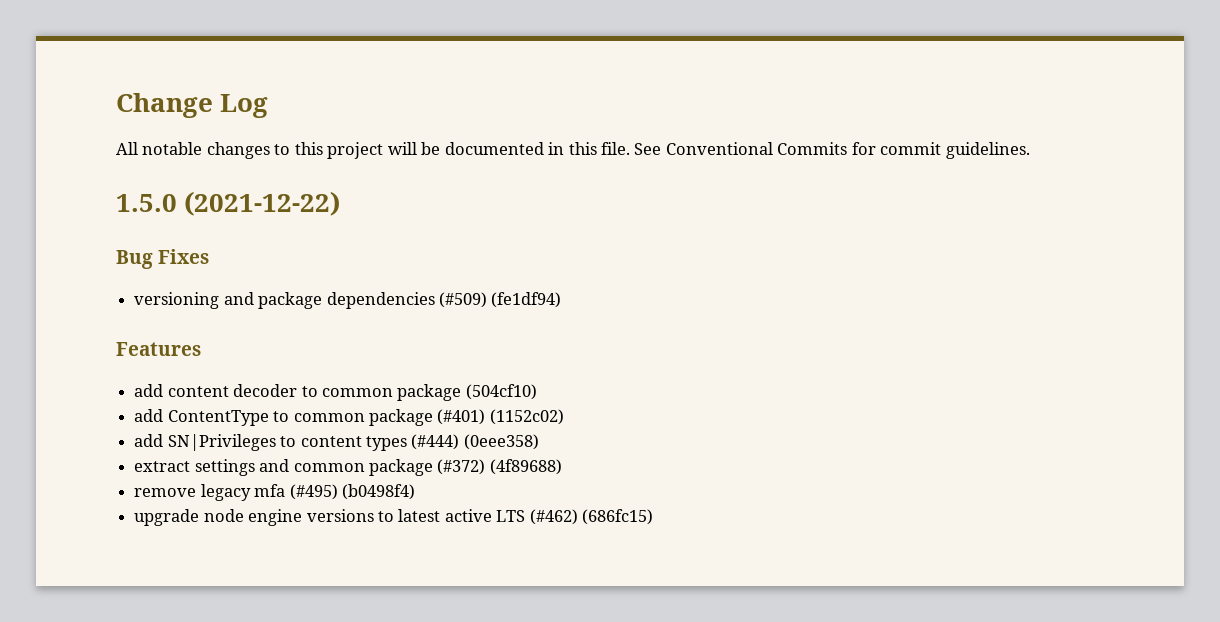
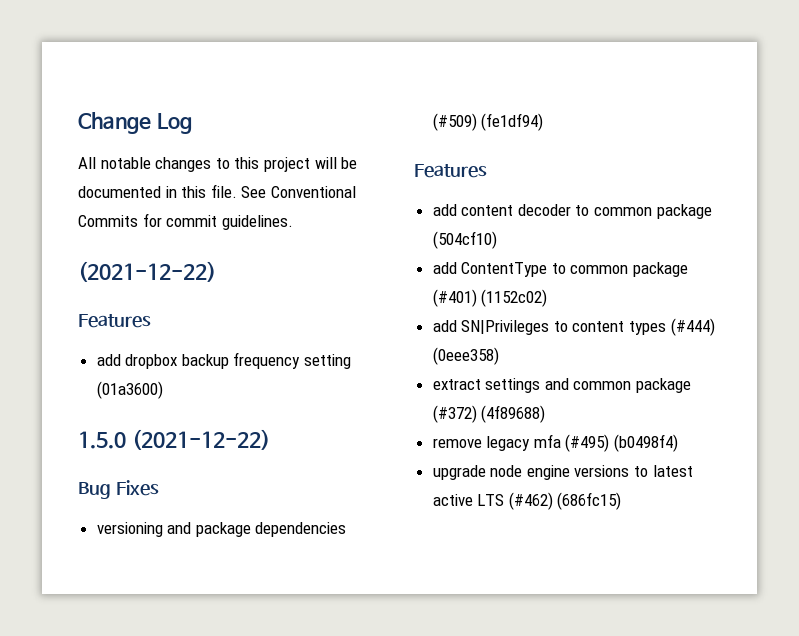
  See Conventional Commits for commit guidelines.
+ (2021-12-22)
+ Features
+ add dropbox backup frequency setting (01a3600)

